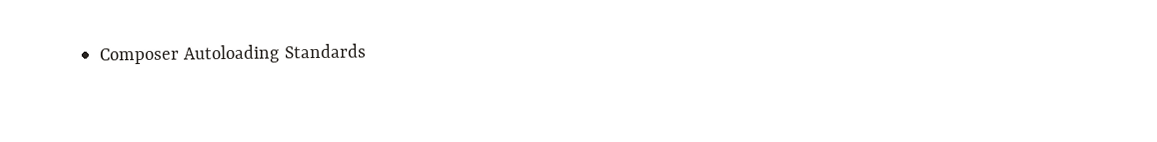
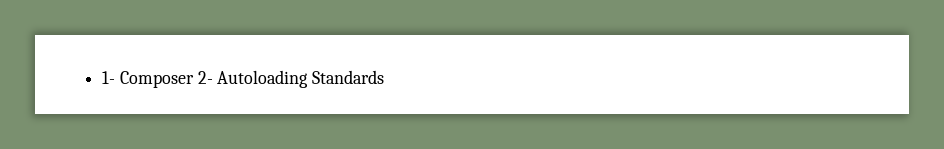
- Composer Autoloading Standards
+ 1- Composer 2- Autoloading Standards

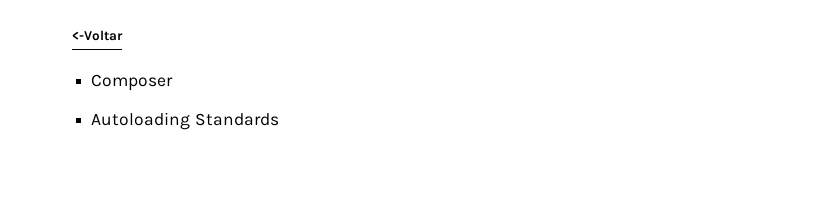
- 1- Composer 2- Autoloading Standards
+ <-Voltar
+ Composer
+ Autoloading Standards

